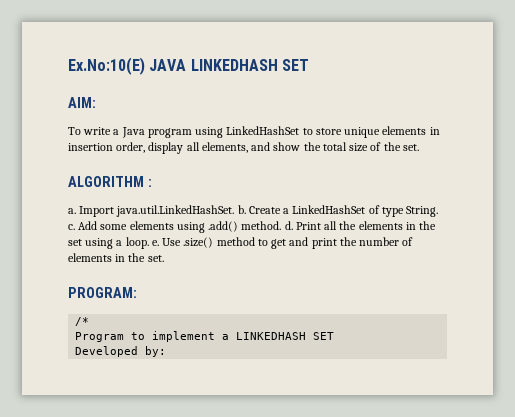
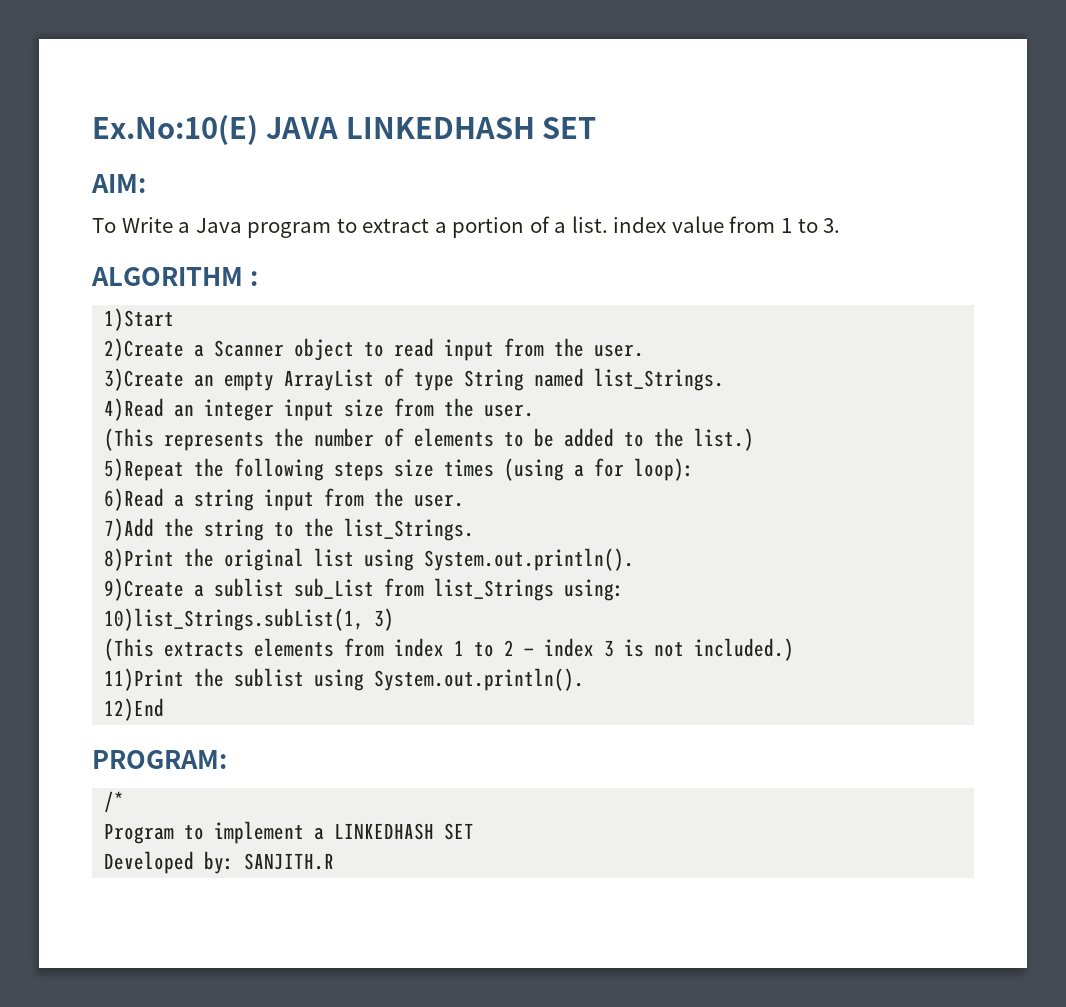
- To write a Java program using LinkedHashSet to store unique elements in insertion order, display all elements, and show the total size of the set.
+ To Write a Java program to extract a portion of a list. index value from 1 to 3.
  ALGORITHM :
- a. Import java.util.LinkedHashSet. b. Create a LinkedHashSet of type String. c. Add some elements using .add() method. d. Print all the elements in the set using a loop. e. Use .size() method to get and print the number of elements in the set.
+ 1)Start
+ 2)Create a Scanner object to read input from the user.
+ 3)Create an empty ArrayList of type String named list_Strings.
+ 4)Read an integer input size from the user.
+ (This represents the number of elements to be added to the list.)
+ 5)Repeat the following steps size times (using a for loop):
+ 6)Read a string input from the user.
+ 7)Add the string to the list_Strings.
+ 8)Print the original list using System.out.println().
+ 9)Create a sublist sub_List from list_Strings using:
+ 10)list_Strings.subList(1, 3)
+ (This extracts elements from index 1 to 2 — index 3 is not included.)
+ 11)Print the sublist using System.out.println().
+ 12)End
- Developed by:
+ Developed by: SANJITH.R

